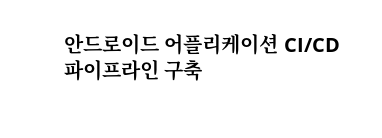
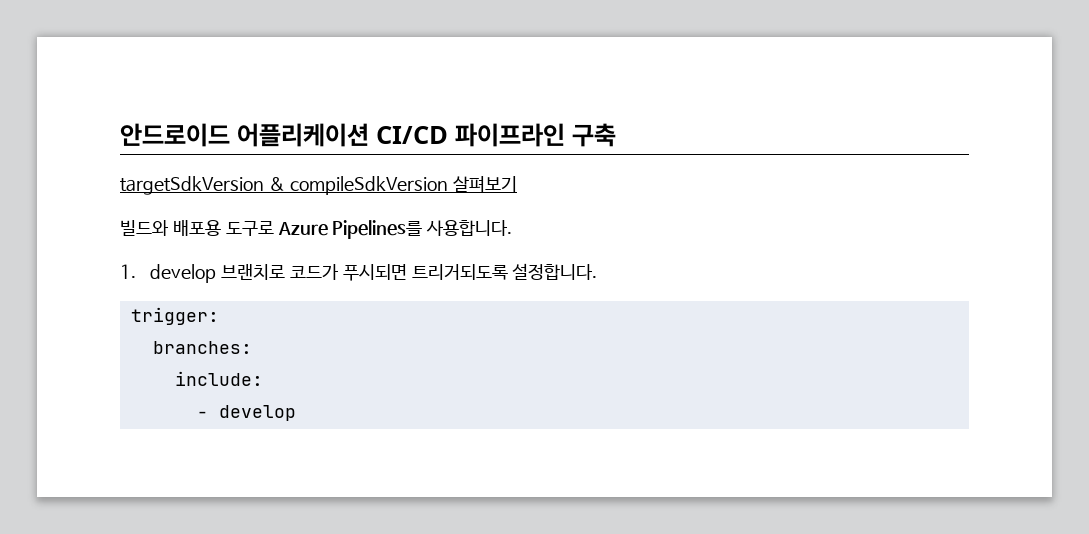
+ targetSdkVersion & compileSdkVersion 살펴보기
+ 빌드와 배포용 도구로 Azure Pipelines를 사용합니다.
+ 1. develop 브랜치로 코드가 푸시되면 트리거되도록 설정합니다.
+ trigger:
+ branches:
+ include:
+ - develop

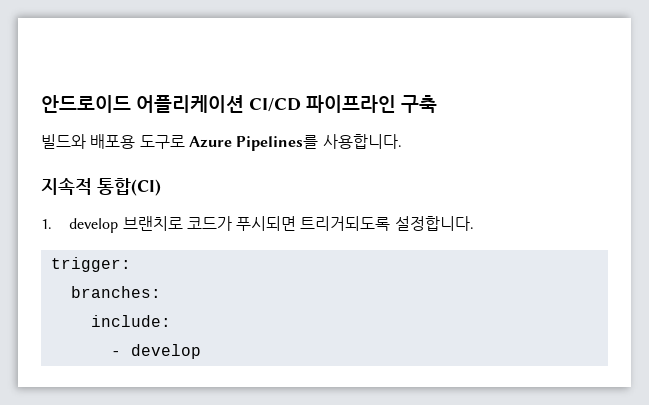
- targetSdkVersion & compileSdkVersion 살펴보기
+ 지속적 통합(CI)

